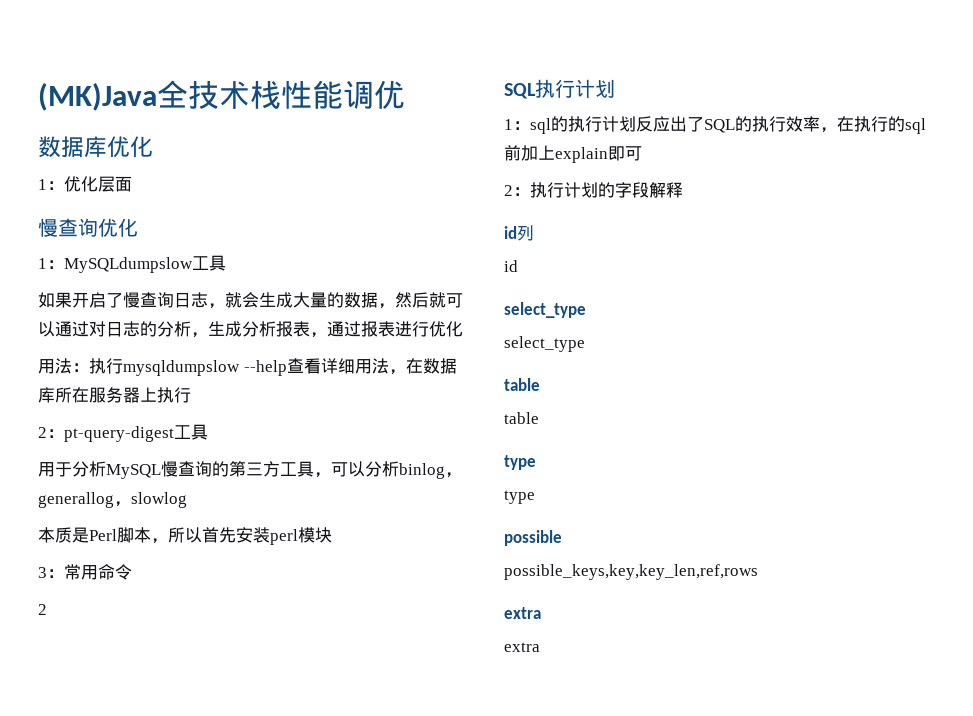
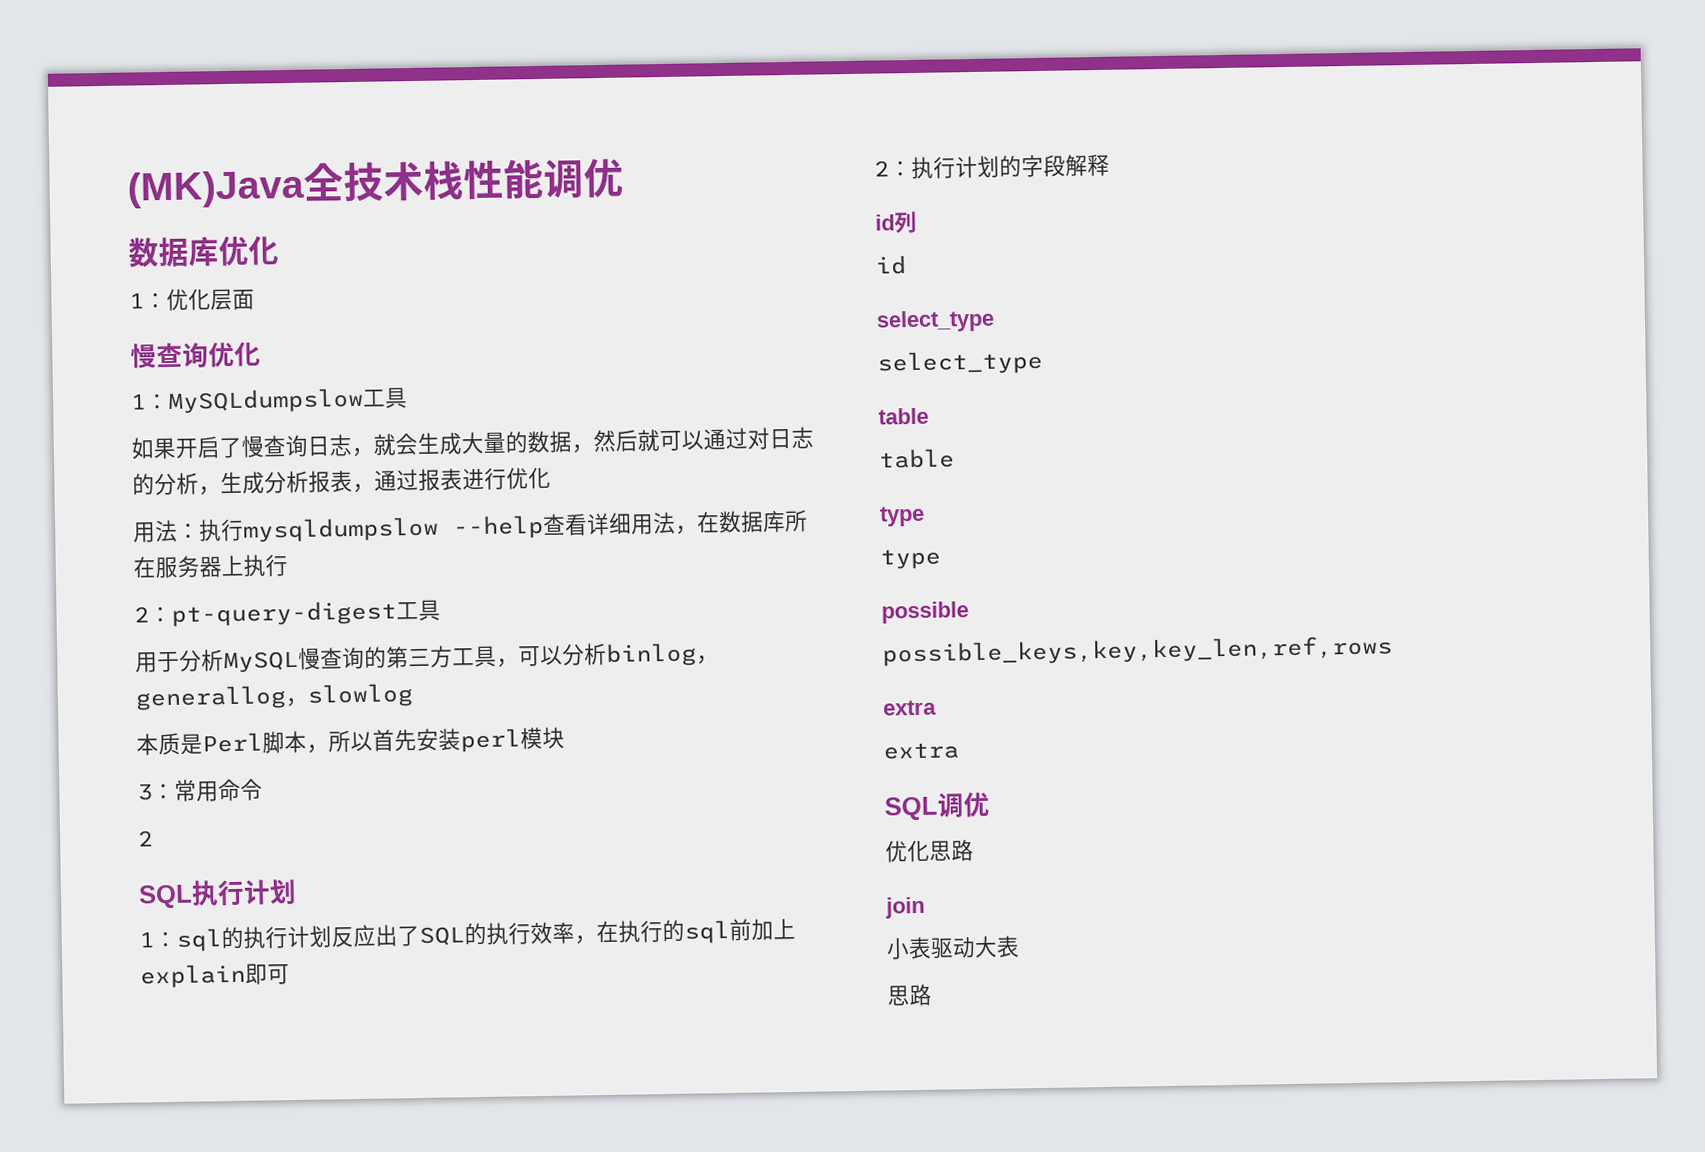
+ SQL调优
+ 优化思路
+ join
+ 小表驱动大表
+ 思路

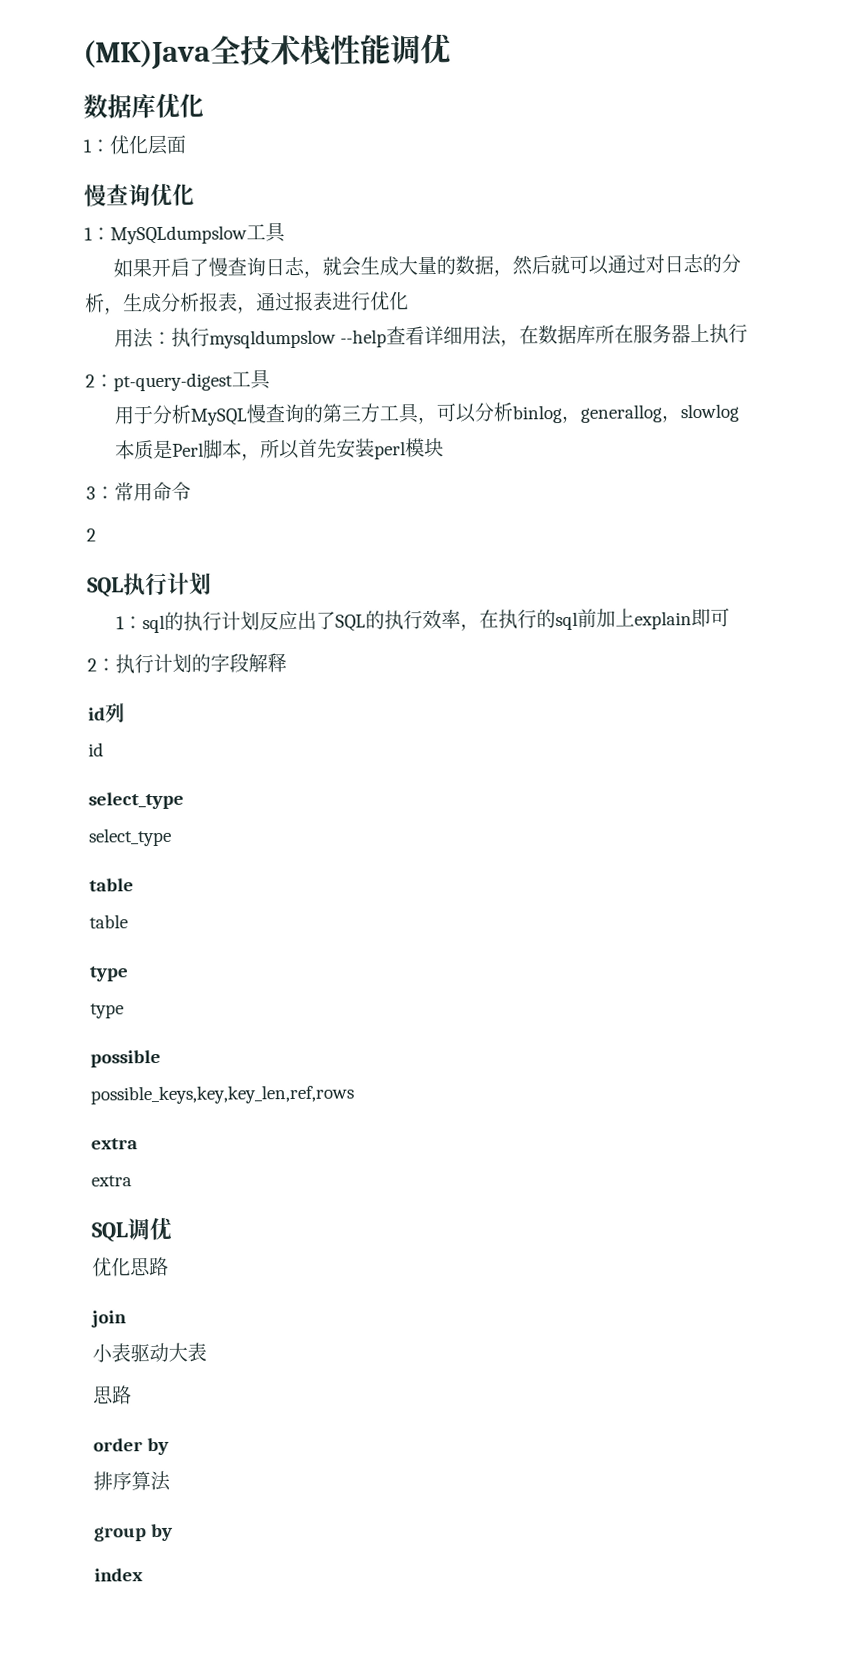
+ order by
+ 排序算法
+ group by
+ index

